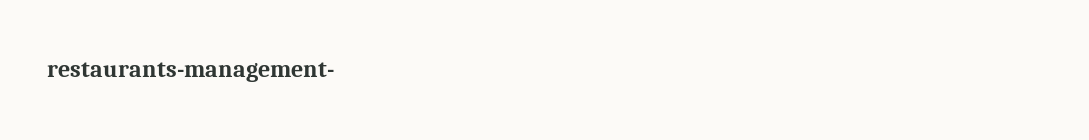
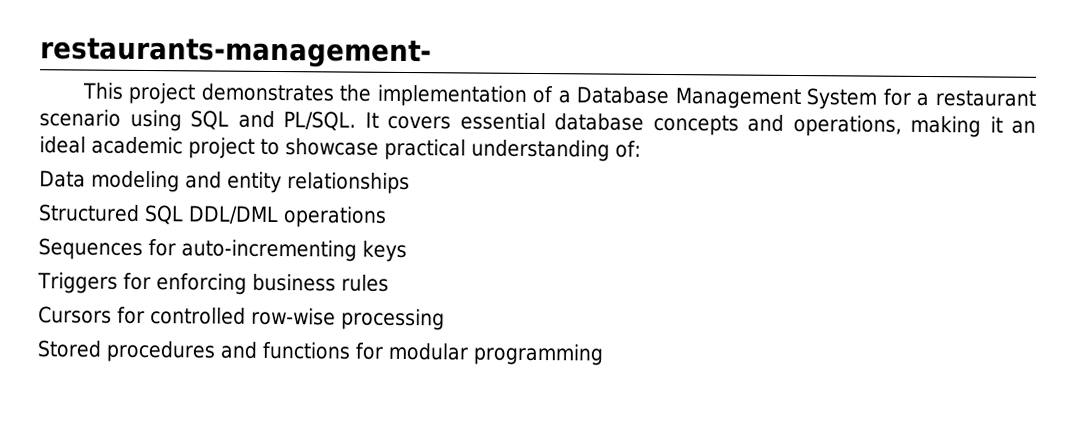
+ This project demonstrates the implementation of a Database Management System for a restaurant scenario using SQL and PL/SQL. It covers essential database concepts and operations, making it an ideal academic project to showcase practical understanding of:
+ Data modeling and entity relationships
+ Structured SQL DDL/DML operations
+ Sequences for auto-incrementing keys
+ Triggers for enforcing business rules
+ Cursors for controlled row-wise processing
+ Stored procedures and functions for modular programming

